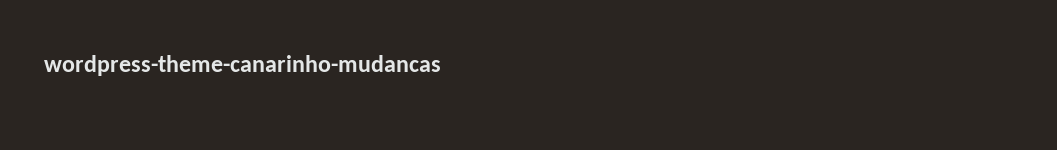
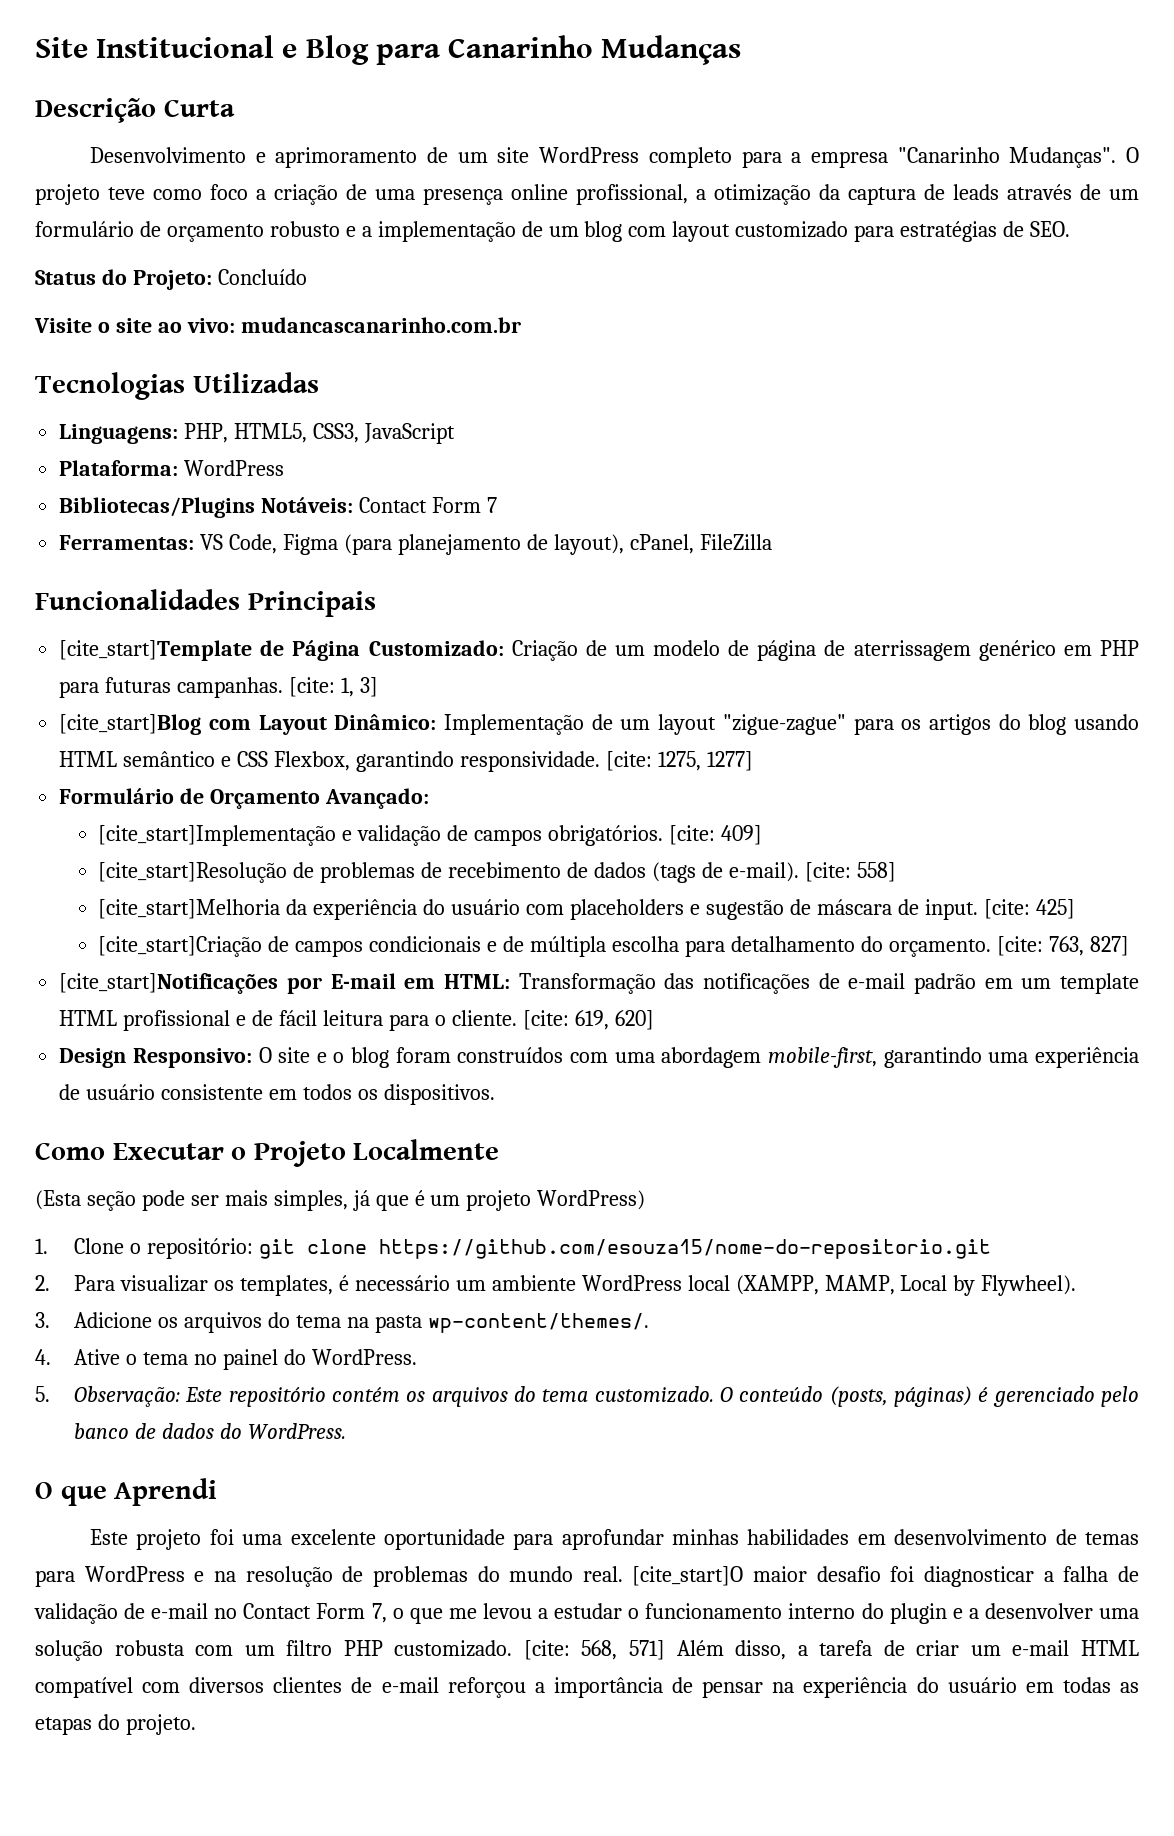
- wordpress-theme-canarinho-mudancas
+ Site Institucional e Blog para Canarinho Mudanças
+ Descrição Curta
+ Desenvolvimento e aprimoramento de um site WordPress completo para a empresa "Canarinho Mudanças". O projeto teve como foco a criação de uma presença online profissional, a otimização da captura de leads através de um formulário de orçamento robusto e a implementação de um blog com layout customizado para estratégias de SEO.
+ Status do Projeto: Concluído
+ Visite o site ao vivo: mudancascanarinho.com.br
+ Tecnologias Utilizadas
+ Linguagens: PHP, HTML5, CSS3, JavaScript
+ Plataforma: WordPress
+ Bibliotecas/Plugins Notáveis: Contact Form 7
+ Ferramentas: VS Code, Figma (para planejamento de layout), cPanel, FileZilla
+ Funcionalidades Principais
+ [cite_start]Template de Página Customizado: Criação de um modelo de página de aterrissagem genérico em PHP para futuras campanhas. [cite: 1, 3]
+ [cite_start]Blog com Layout Dinâmico: Implementação de um layout "zigue-zague" para os artigos do blog usando HTML semântico e CSS Flexbox, garantindo responsividade. [cite: 1275, 1277]
+ Formulário de Orçamento Avançado:
+ [cite_start]Implementação e validação de campos obrigatórios. [cite: 409]
+ [cite_start]Resolução de problemas de recebimento de dados (tags de e-mail). [cite: 558]
+ [cite_start]Melhoria da experiência do usuário com placeholders e sugestão de máscara de input. [cite: 425]
+ [cite_start]Criação de campos condicionais e de múltipla escolha para detalhamento do orçamento. [cite: 763, 827]
+ [cite_start]Notificações por E-mail em HTML: Transformação das notificações de e-mail padrão em um template HTML profissional e de fácil leitura para o cliente. [cite: 619, 620]
+ Design Responsivo: O site e o blog foram construídos com uma abordagem mobile-first, garantindo uma experiência de usuário consistente em todos os dispositivos.
+ Como Executar o Projeto Localmente
+ (Esta seção pode ser mais simples, já que é um projeto WordPress)
+ 1. Clone o repositório: git clone https://github.com/esouza15/nome-do-repositorio.git
+ 2. Para visualizar os templates, é necessário um ambiente WordPress local (XAMPP, MAMP, Local by Flywheel).
+ 3. Adicione os arquivos do tema na pasta wp-content/themes/.
+ 4. Ative o tema no painel do WordPress.
+ 5. Observação: Este repositório contém os arquivos do tema customizado. O conteúdo (posts, páginas) é gerenciado pelo banco de dados do WordPress.
+ O que Aprendi
+ Este projeto foi uma excelente oportunidade para aprofundar minhas habilidades em desenvolvimento de temas para WordPress e na resolução de problemas do mundo real. [cite_start]O maior desafio foi diagnosticar a falha de validação de e-mail no Contact Form 7, o que me levou a estudar o funcionamento interno do plugin e a desenvolver uma solução robusta com um filtro PHP customizado. [cite: 568, 571] Além disso, a tarefa de criar um e-mail HTML compatível com diversos clientes de e-mail reforçou a importância de pensar na experiência do usuário em todas as etapas do projeto.

